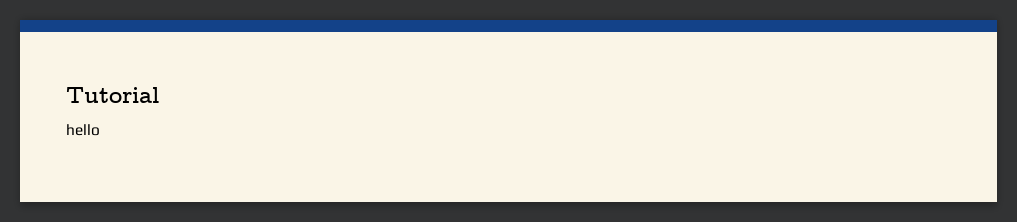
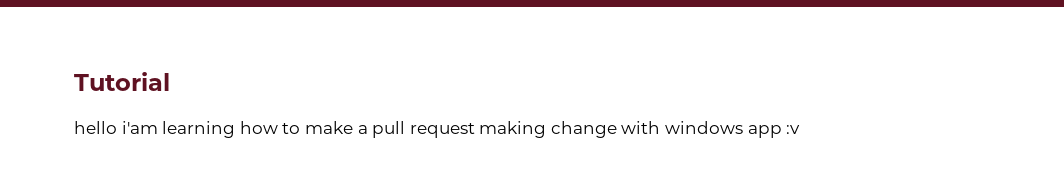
- hello
+ hello i'am learning how to make a pull request making change with windows app :v

